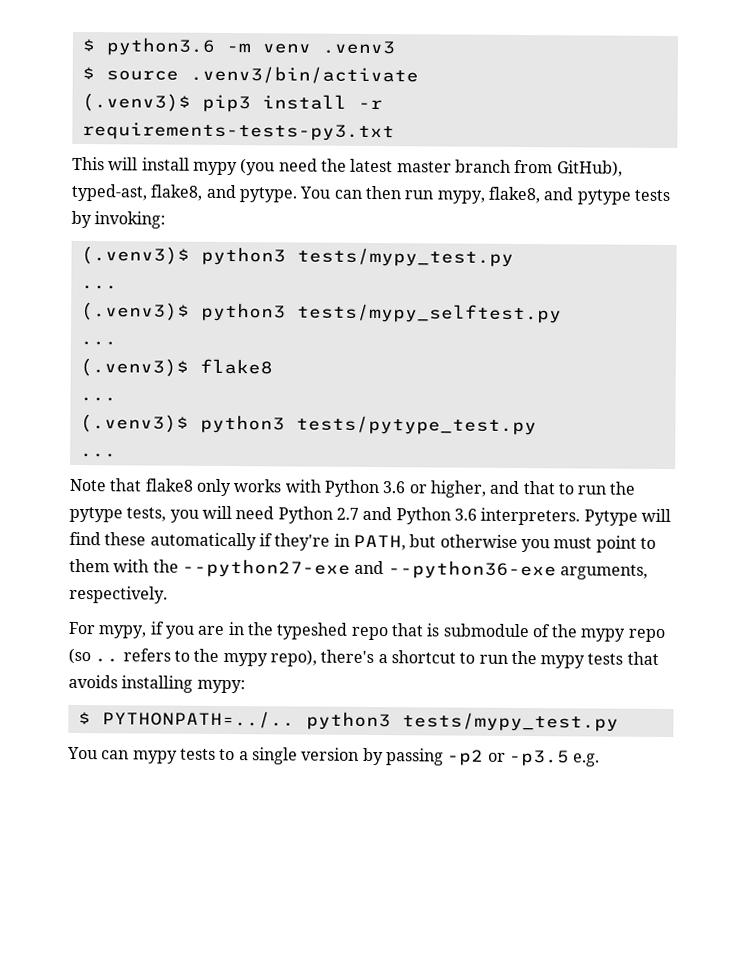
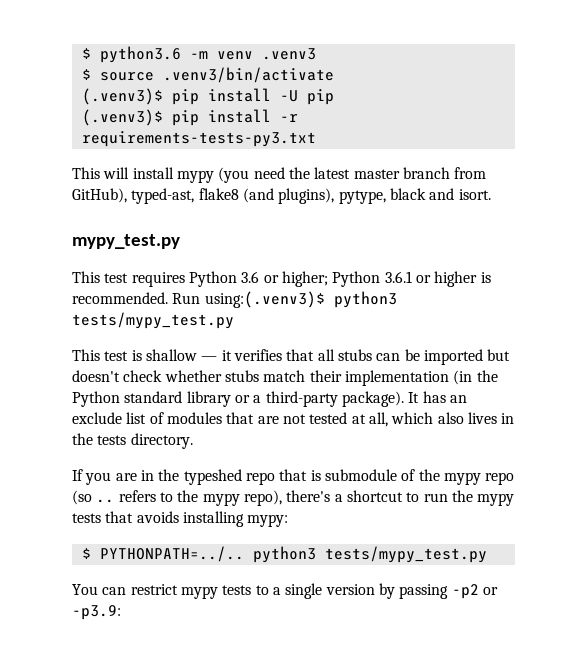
- (.venv3)$ pip3 install -r requirements-tests-py3.txt
+ (.venv3)$ pip install -U pip
+ (.venv3)$ pip install -r requirements-tests-py3.txt
- This will install mypy (you need the latest master branch from GitHub), typed-ast, flake8, and pytype. You can then run mypy, flake8, and pytype tests by invoking:
- (.venv3)$ python3 tests/mypy_test.py
- ...
- (.venv3)$ python3 tests/mypy_selftest.py
- ...
- (.venv3)$ flake8
- ...
- (.venv3)$ python3 tests/pytype_test.py
- ...
- Note that flake8 only works with Python 3.6 or higher, and that to run the pytype tests, you will need Python 2.7 and Python 3.6 interpreters. Pytype will find these automatically if they're in PATH, but otherwise you must point to them with the --python27-exe and --python36-exe arguments, respectively.
- For mypy, if you are in the typeshed repo that is submodule of the mypy repo (so .. refers to the mypy repo), there's a shortcut to run the mypy tests that avoids installing mypy:
+ This will install mypy (you need the latest master branch from GitHub), typed-ast, flake8 (and plugins), pytype, black and isort.
+ mypy_test.py
+ This test requires Python 3.6 or higher; Python 3.6.1 or higher is recommended. Run using:(.venv3)$ python3 tests/mypy_test.py
+ This test is shallow — it verifies that all stubs can be imported but doesn't check whether stubs match their implementation (in the Python standard library or a third-party package). It has an exclude list of modules that are not tested at all, which also lives in the tests directory.
+ If you are in the typeshed repo that is submodule of the mypy repo (so .. refers to the mypy repo), there's a shortcut to run the mypy tests that avoids installing mypy:
- You can mypy tests to a single version by passing -p2 or -p3.5 e.g.
+ You can restrict mypy tests to a single version by passing -p2 or -p3.9:

